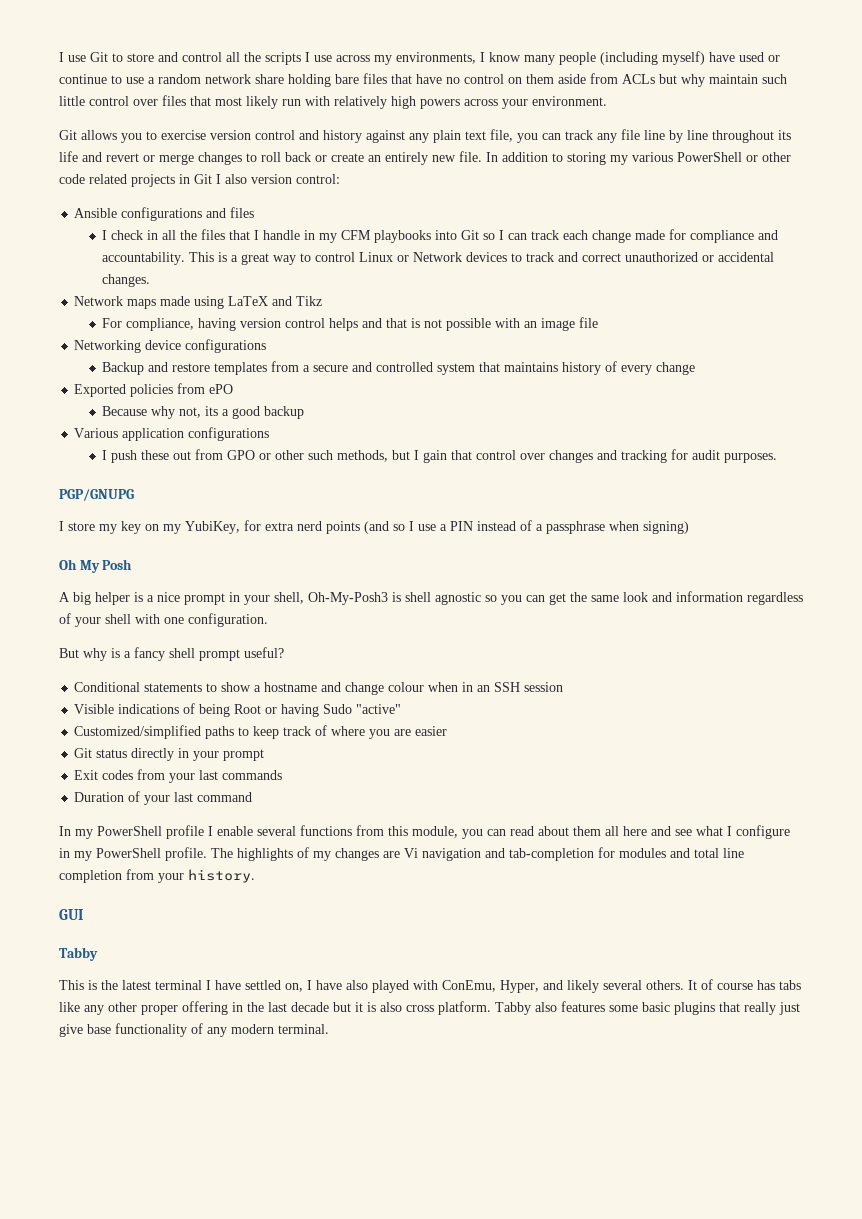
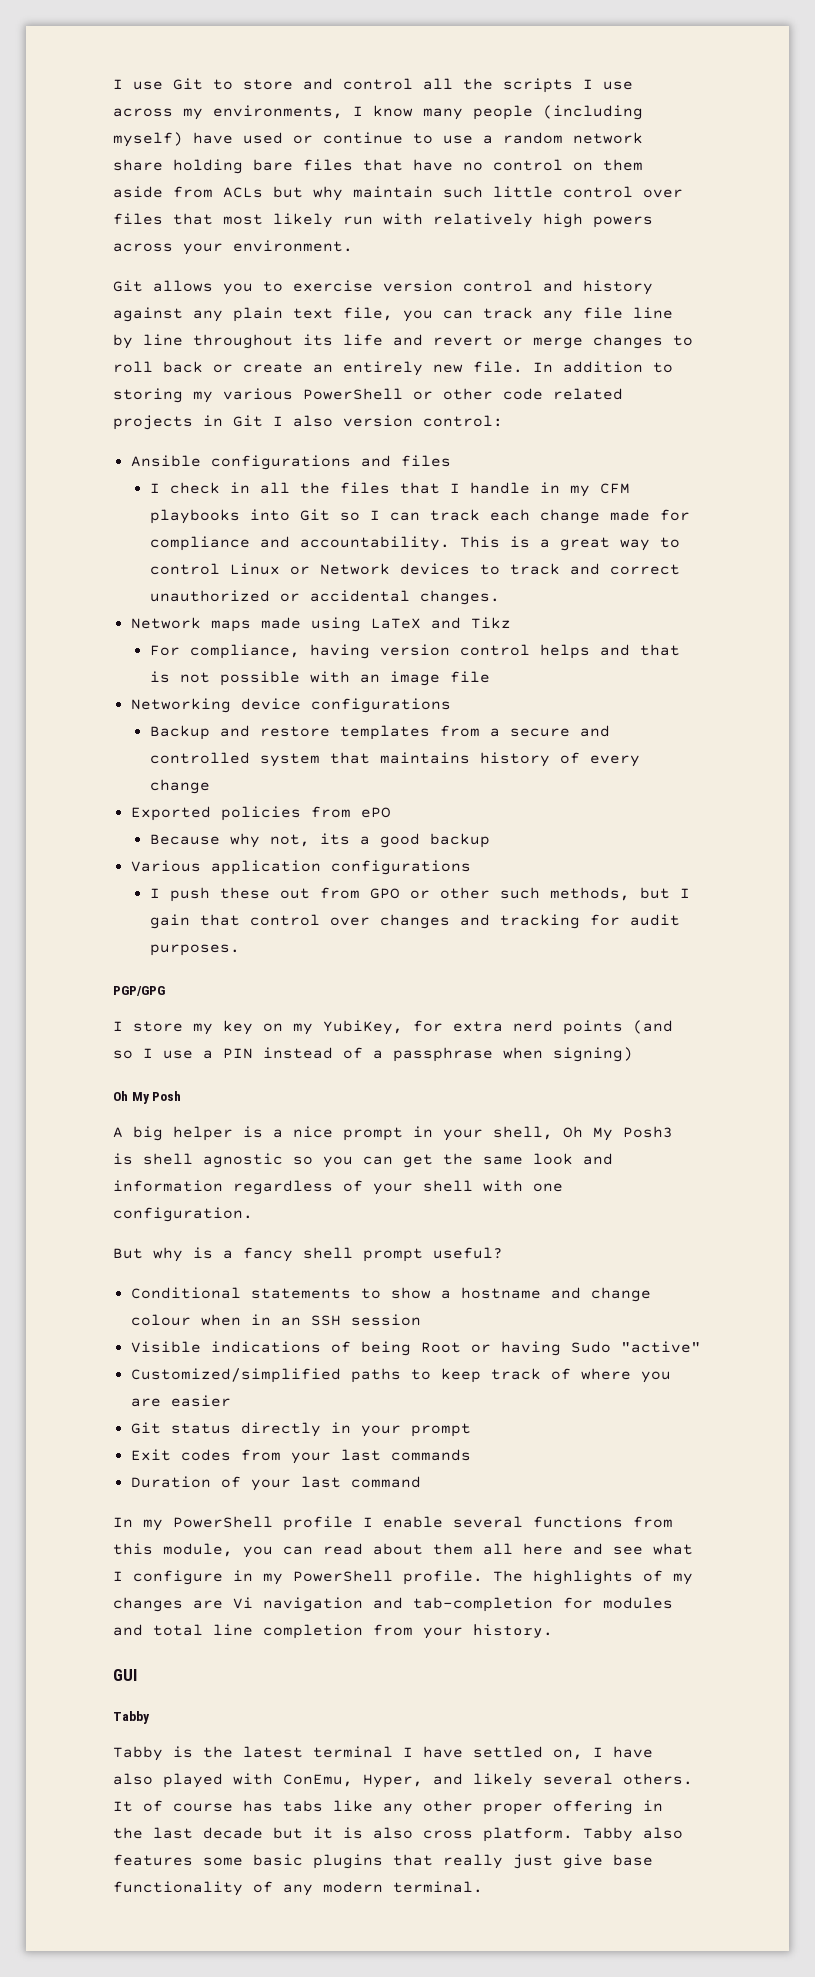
- PGP/GNUPG
+ PGP/GPG
- A big helper is a nice prompt in your shell, Oh-My-Posh3 is shell agnostic so you can get the same look and information regardless of your shell with one configuration.
+ A big helper is a nice prompt in your shell, Oh My Posh3 is shell agnostic so you can get the same look and information regardless of your shell with one configuration.
- This is the latest terminal I have settled on, I have also played with ConEmu, Hyper, and likely several others.
+ Tabby is the latest terminal I have settled on, I have also played with ConEmu, Hyper, and likely several others.

